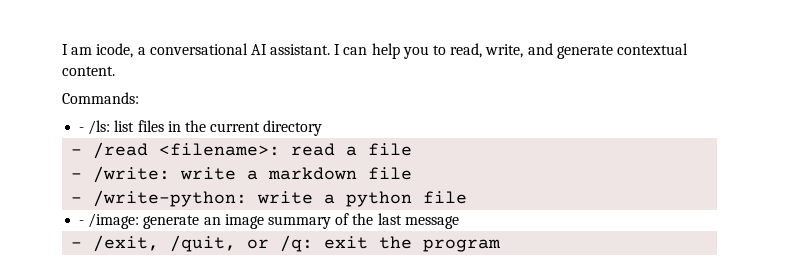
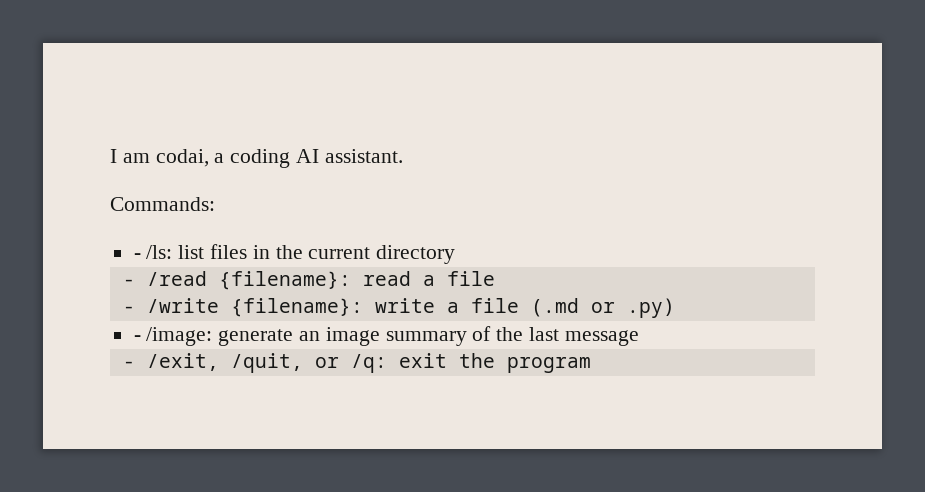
- I am icode, a conversational AI assistant. I can help you to read, write, and generate contextual content.
+ I am codai, a coding AI assistant.
- - /read <filename>: read a file
+ - /read {filename}: read a file
- - /write: write a markdown file
- - /write-python: write a python file
+ - /write {filename}: write a file (.md or .py)

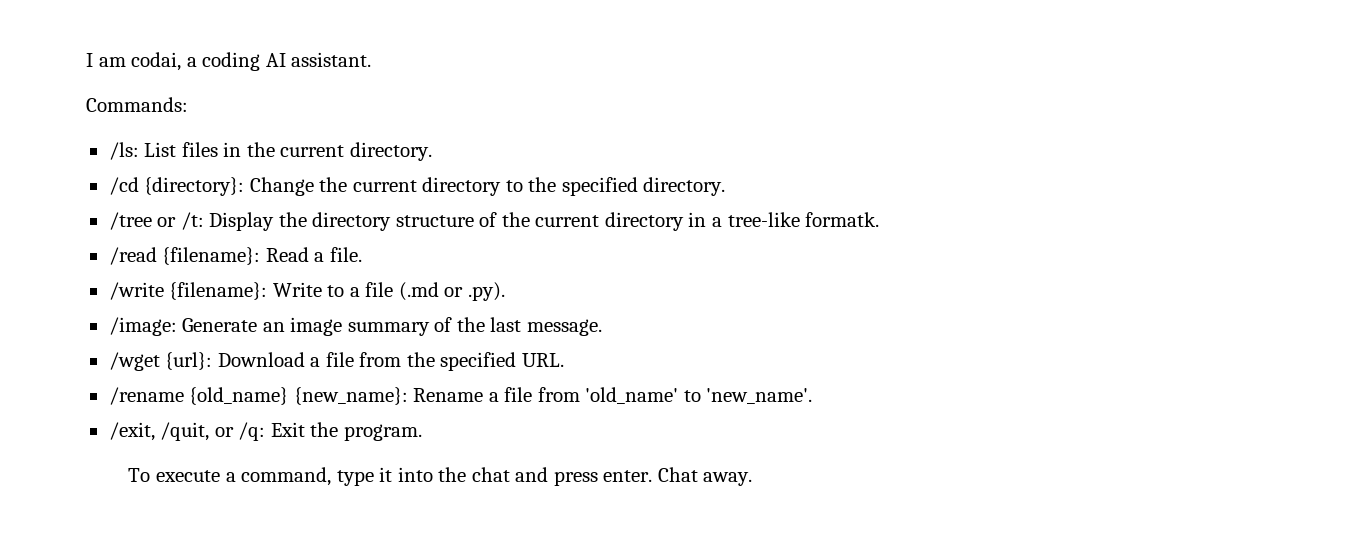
- - /ls: list files in the current directory
- - /read {filename}: read a file
- - /write {filename}: write a file (.md or .py)
- - /image: generate an image summary of the last message
- - /exit, /quit, or /q: exit the program
+ /ls: List files in the current directory.
+ /cd {directory}: Change the current directory to the specified directory.
+ /tree or /t: Display the directory structure of the current directory in a tree-like formatk.
+ /read {filename}: Read a file.
+ /write {filename}: Write to a file (.md or .py).
+ /image: Generate an image summary of the last message.
+ /wget {url}: Download a file from the specified URL.
+ /rename {old_name} {new_name}: Rename a file from 'old_name' to 'new_name'.
+ /exit, /quit, or /q: Exit the program.
+ To execute a command, type it into the chat and press enter. Chat away.

